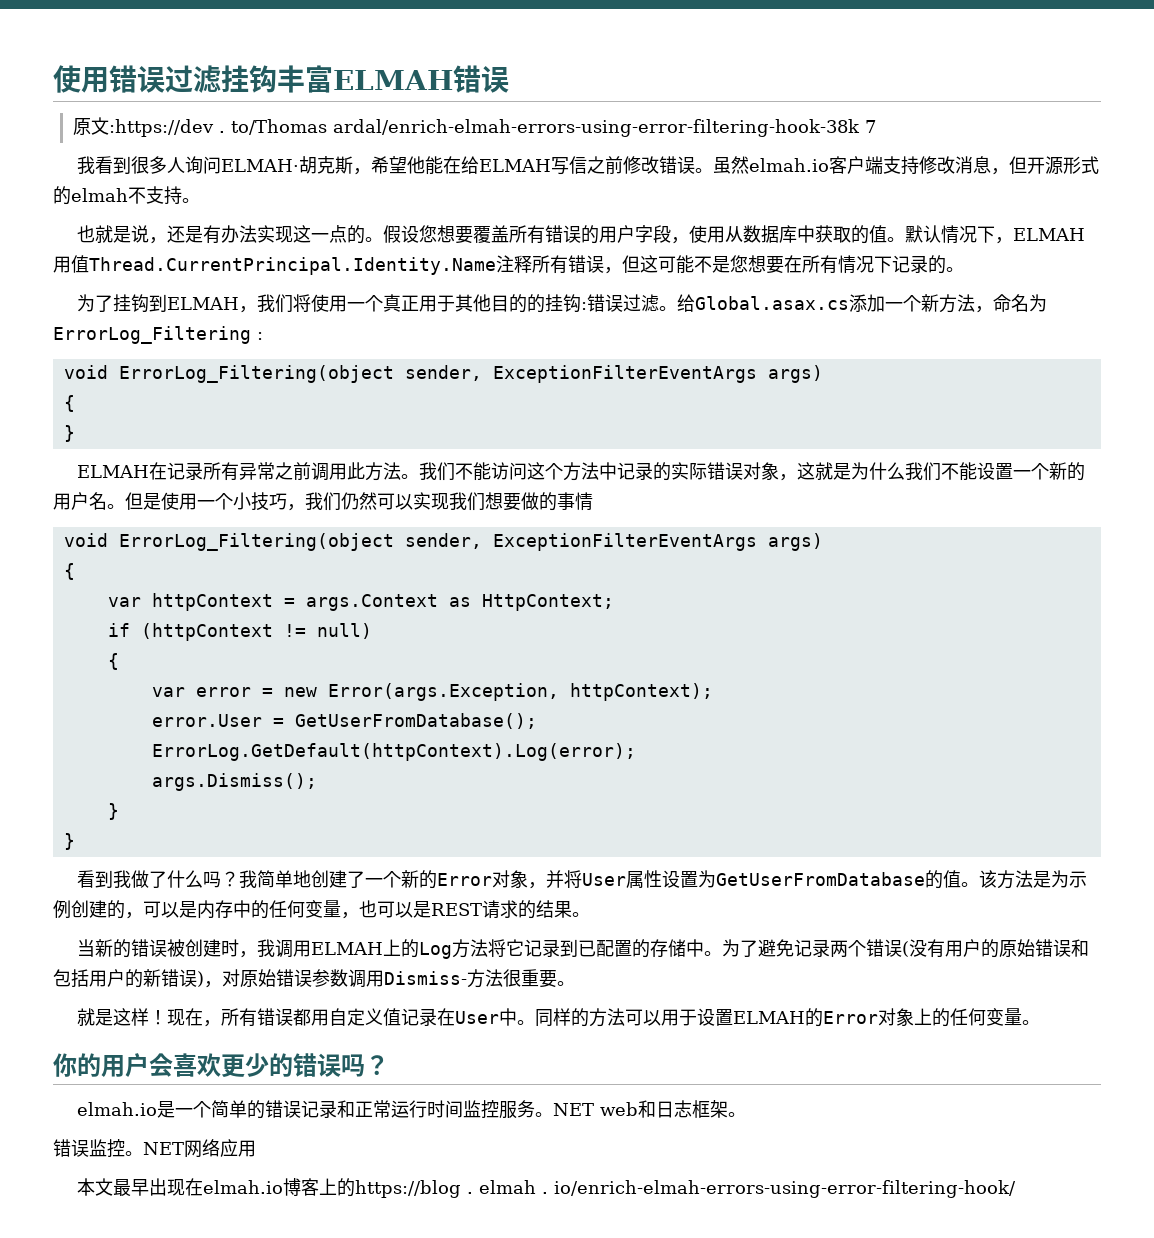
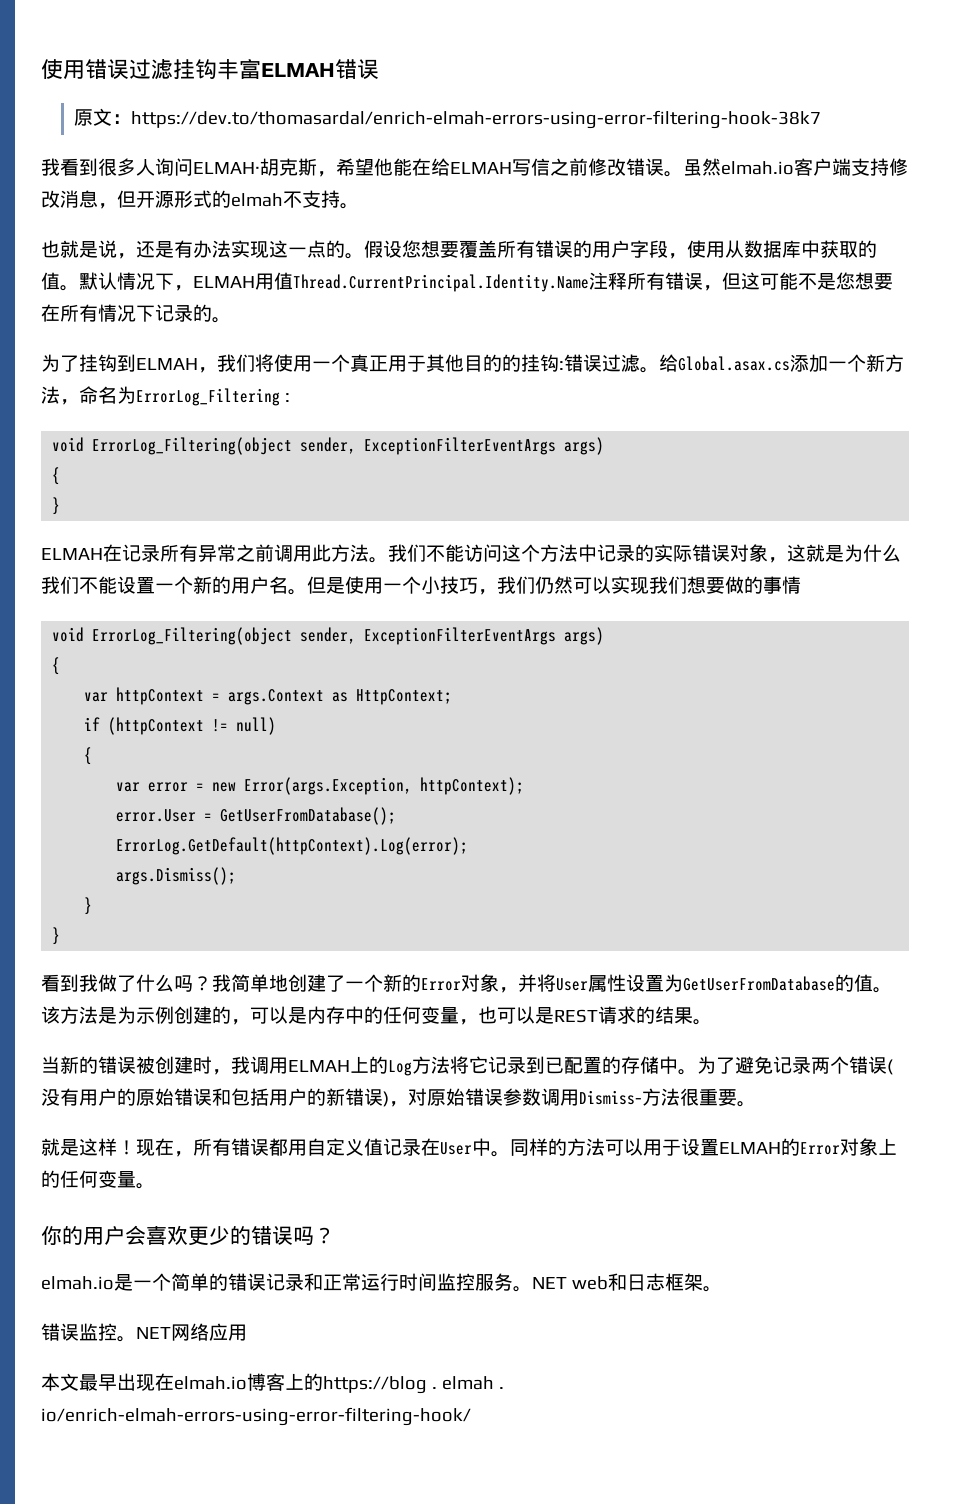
- 原文:https://dev . to/Thomas ardal/enrich-elmah-errors-using-error-filtering-hook-38k 7
+ 原文：https://dev.to/thomasardal/enrich-elmah-errors-using-error-filtering-hook-38k7

